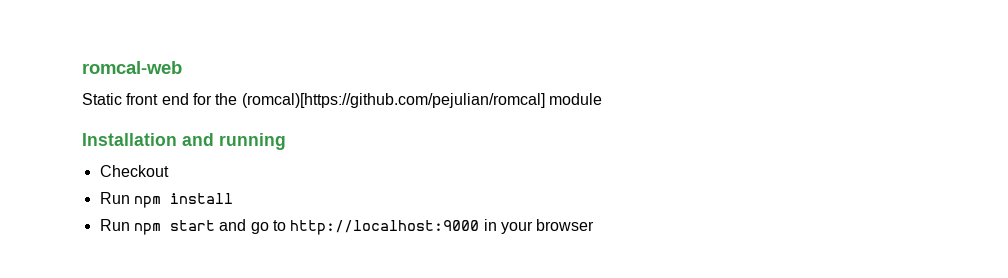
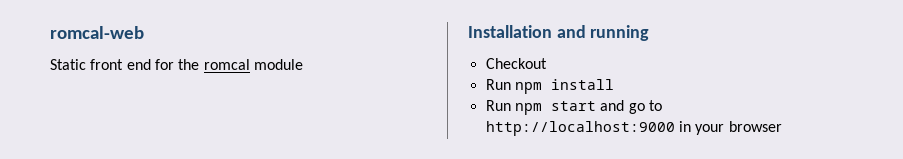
- Static front end for the (romcal)[https://github.com/pejulian/romcal] module
+ Static front end for the romcal module

